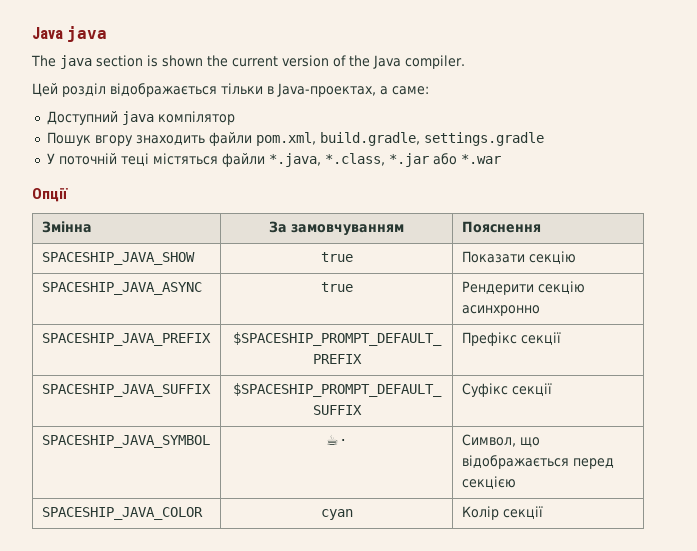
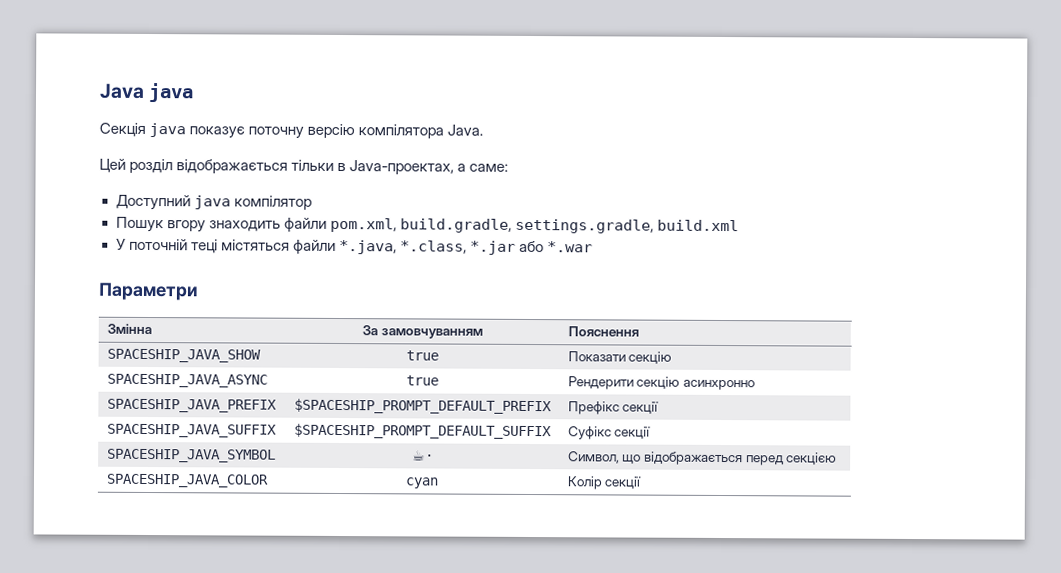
- The java section is shown the current version of the Java compiler.
+ Секція java показує поточну версію компілятора Java.
- Пошук вгору знаходить файли pom.xml, build.gradle, settings.gradle
+ Пошук вгору знаходить файли pom.xml, build.gradle, settings.gradle, build.xml
- Опції
+ Параметри

